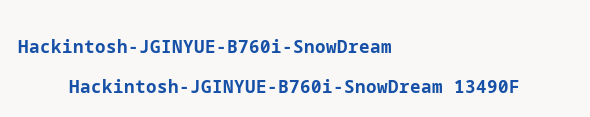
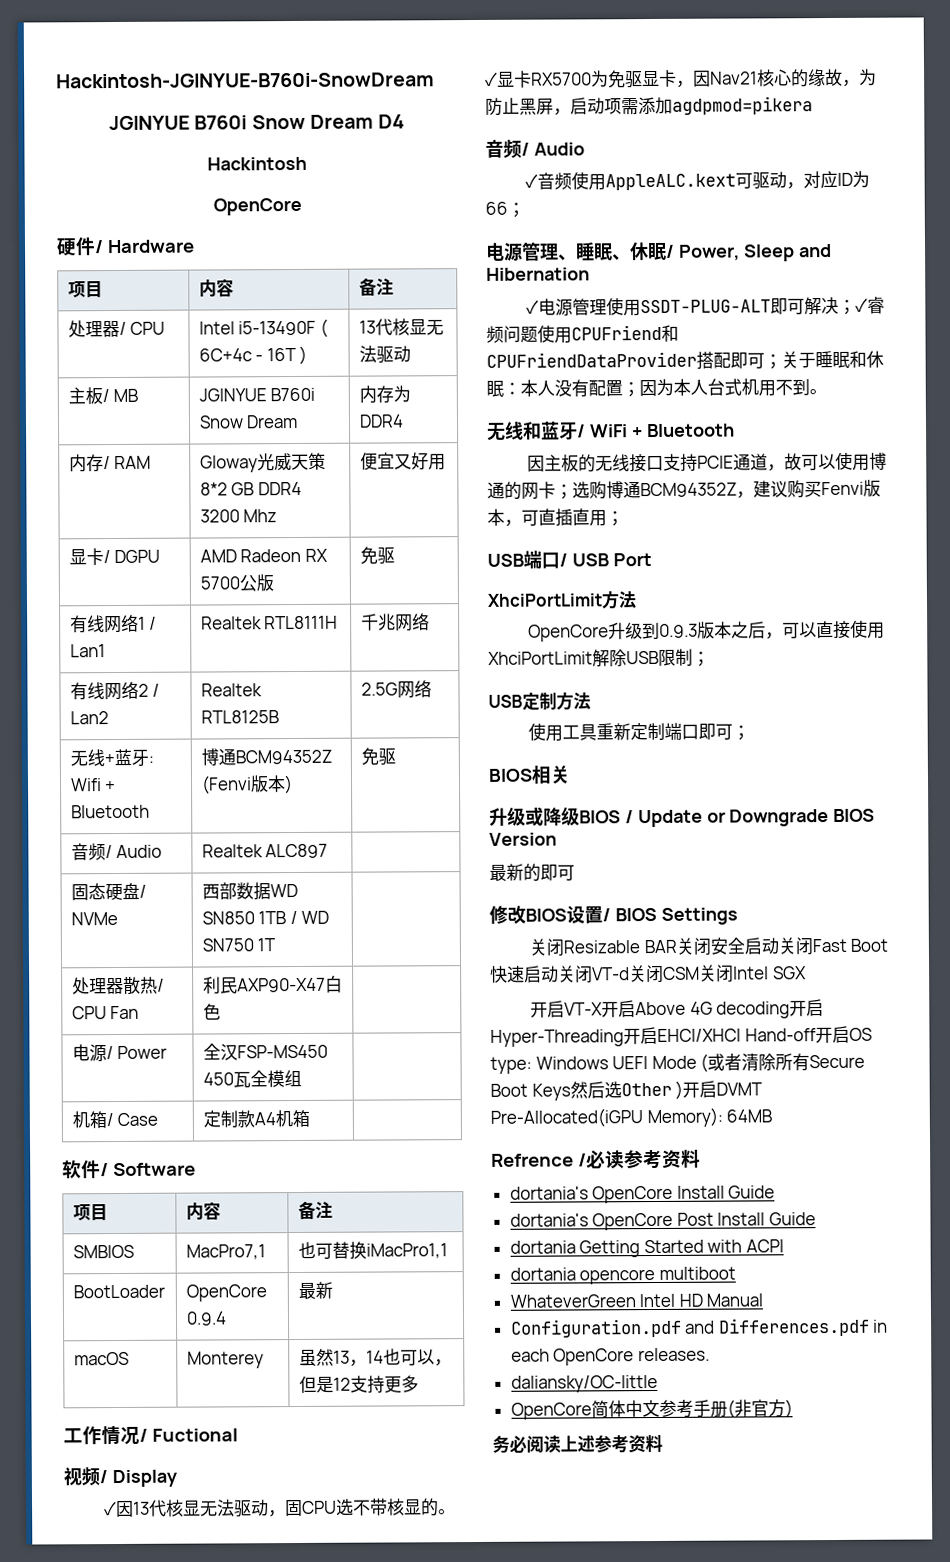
- Hackintosh-JGINYUE-B760i-SnowDream 13490F
+ JGINYUE B760i Snow Dream D4
+ Hackintosh
+ OpenCore
+ 硬件/ Hardware
+ 项目 | 内容 | 备注
+ 处理器/ CPU | Intel i5-13490F ( 6C+4c - 16T ) | 13代核显无法驱动
+ 主板/ MB | JGINYUE B760i Snow Dream | 内存为DDR4
+ 内存/ RAM | Gloway光威天策8*2 GB DDR4 3200 Mhz | 便宜又好用
+ 显卡/ DGPU | AMD Radeon RX 5700公版 | 免驱
+ 有线网络1 / Lan1 | Realtek RTL8111H | 千兆网络
+ 有线网络2 / Lan2 | Realtek RTL8125B | 2.5G网络
+ 无线+蓝牙: Wifi + Bluetooth | 博通BCM94352Z (Fenvi版本) | 免驱
+ 音频/ Audio | Realtek ALC897 |
+ 固态硬盘/ NVMe | 西部数据WD SN850 1TB / WD SN750 1T |
+ 处理器散热/ CPU Fan | 利民AXP90-X47白色 |
+ 电源/ Power | 全汉FSP-MS450 450瓦全模组 |
+ 机箱/ Case | 定制款A4机箱 |
+ 软件/ Software
+ 项目 | 内容 | 备注
+ SMBIOS | MacPro7,1 | 也可替换iMacPro1,1
+ BootLoader | OpenCore 0.9.4 | 最新
+ macOS | Monterey | 虽然13，14也可以，但是12支持更多
+ 工作情况/ Fuctional
+ 视频/ Display
+ ✓因13代核显无法驱动，固CPU选不带核显的。✓显卡RX5700为免驱显卡，因Nav21核心的缘故，为防止黑屏，启动项需添加agdpmod=pikera
+ 音频/ Audio
+ ✓音频使用AppleALC.kext可驱动，对应ID为66；
+ 电源管理、睡眠、休眠/ Power, Sleep and Hibernation
+ ✓电源管理使用SSDT-PLUG-ALT即可解决；✓睿频问题使用CPUFriend和CPUFriendDataProvider搭配即可；关于睡眠和休眠：本人没有配置；因为本人台式机用不到。
+ 无线和蓝牙/ WiFi + Bluetooth
+ 因主板的无线接口支持PCIE通道，故可以使用博通的网卡；选购博通BCM94352Z，建议购买Fenvi版本，可直插直用；
+ USB端口/ USB Port
+ XhciPortLimit方法
+ OpenCore升级到0.9.3版本之后，可以直接使用XhciPortLimit解除USB限制；
+ USB定制方法
+ 使用工具重新定制端口即可；
+ BIOS相关
+ 升级或降级BIOS / Update or Downgrade BIOS Version
+ 最新的即可
+ 修改BIOS设置/ BIOS Settings
+ 关闭Resizable BAR关闭安全启动关闭Fast Boot快速启动关闭VT-d关闭CSM关闭Intel SGX
+ 开启VT-X开启Above 4G decoding开启Hyper-Threading开启EHCI/XHCI Hand-off开启OS type: Windows UEFI Mode (或者清除所有Secure Boot Keys然后选Other )开启DVMT Pre-Allocated(iGPU Memory): 64MB
+ Refrence /必读参考资料
+ dortania's OpenCore Install Guide
+ dortania's OpenCore Post Install Guide
+ dortania Getting Started with ACPI
+ dortania opencore multiboot
+ WhateverGreen Intel HD Manual
+ Configuration.pdf and Differences.pdf in each OpenCore releases.
+ daliansky/OC-little
+ OpenCore简体中文参考手册(非官方)
+ 务必阅读上述参考资料

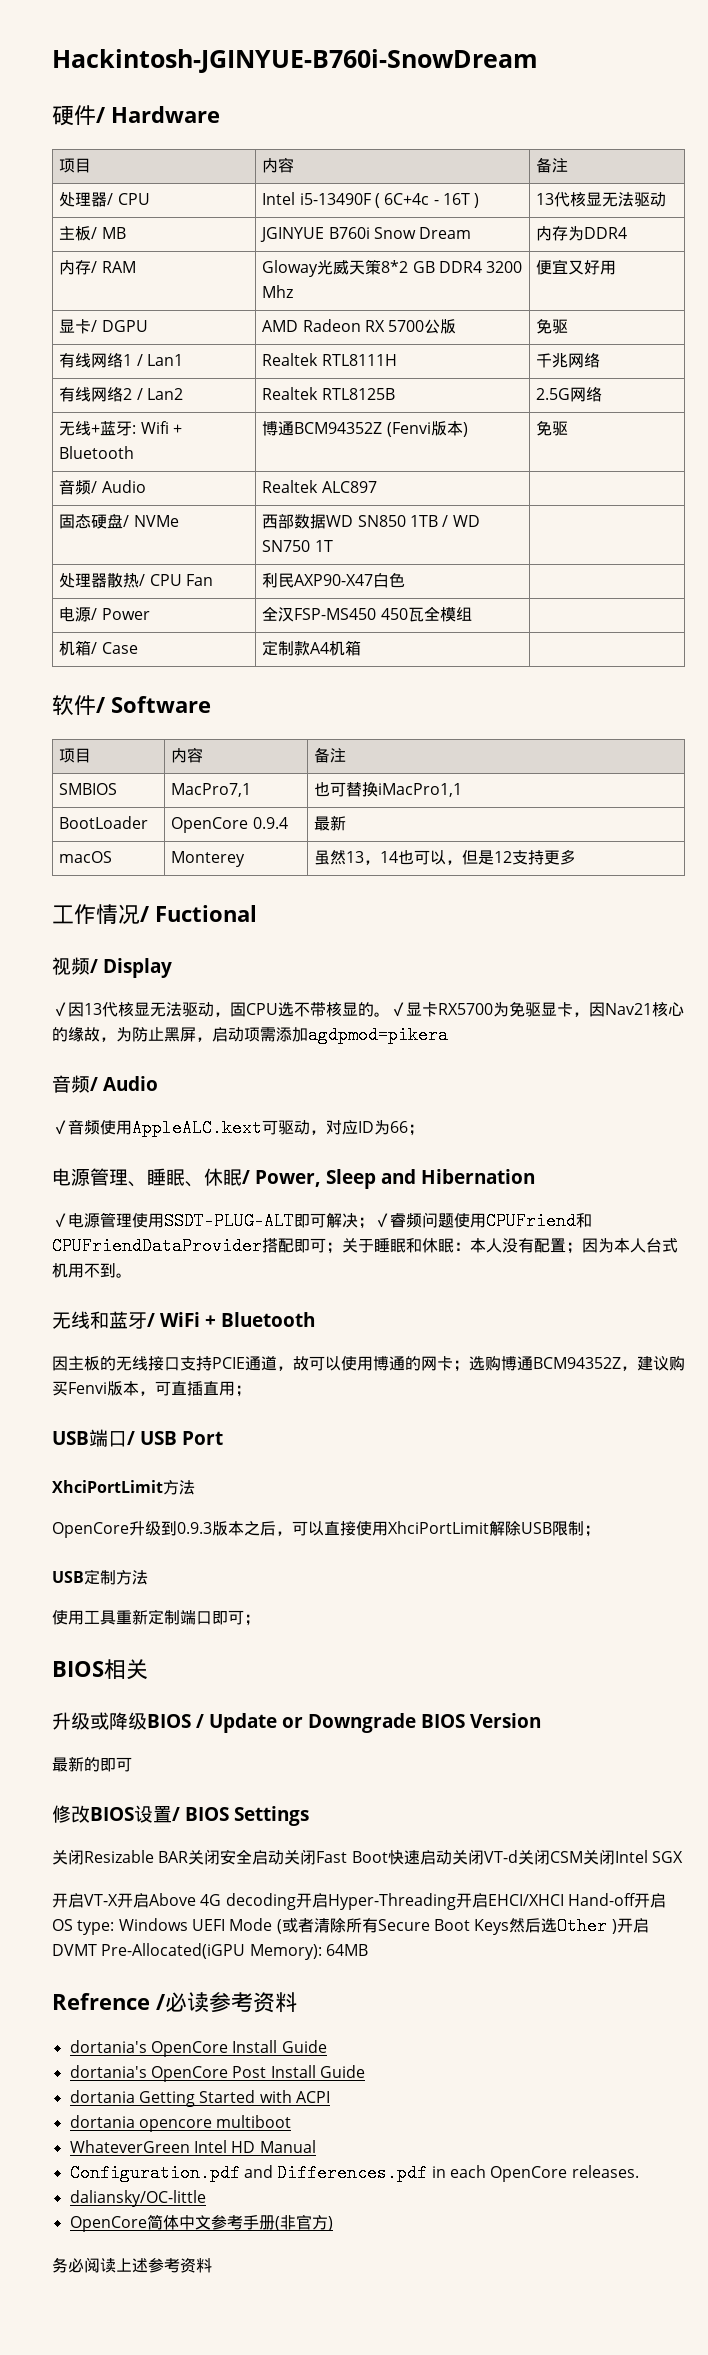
- JGINYUE B760i Snow Dream D4
- Hackintosh
- OpenCore

